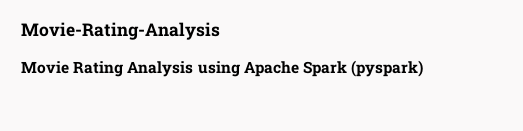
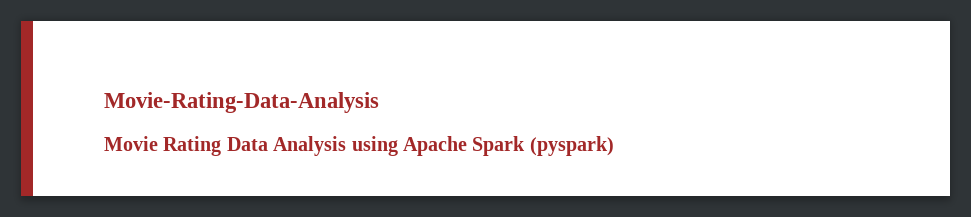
- Movie-Rating-Analysis
+ Movie-Rating-Data-Analysis
- Movie Rating Analysis using Apache Spark (pyspark)
+ Movie Rating Data Analysis using Apache Spark (pyspark)

